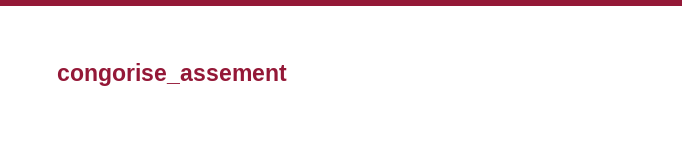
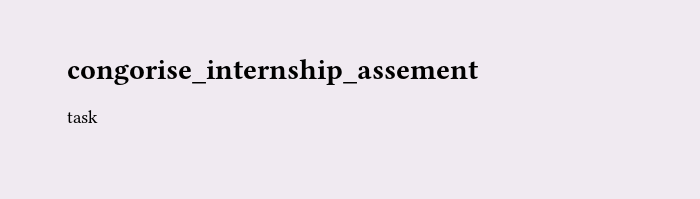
- congorise_assement
+ congorise_internship_assement
+ task

